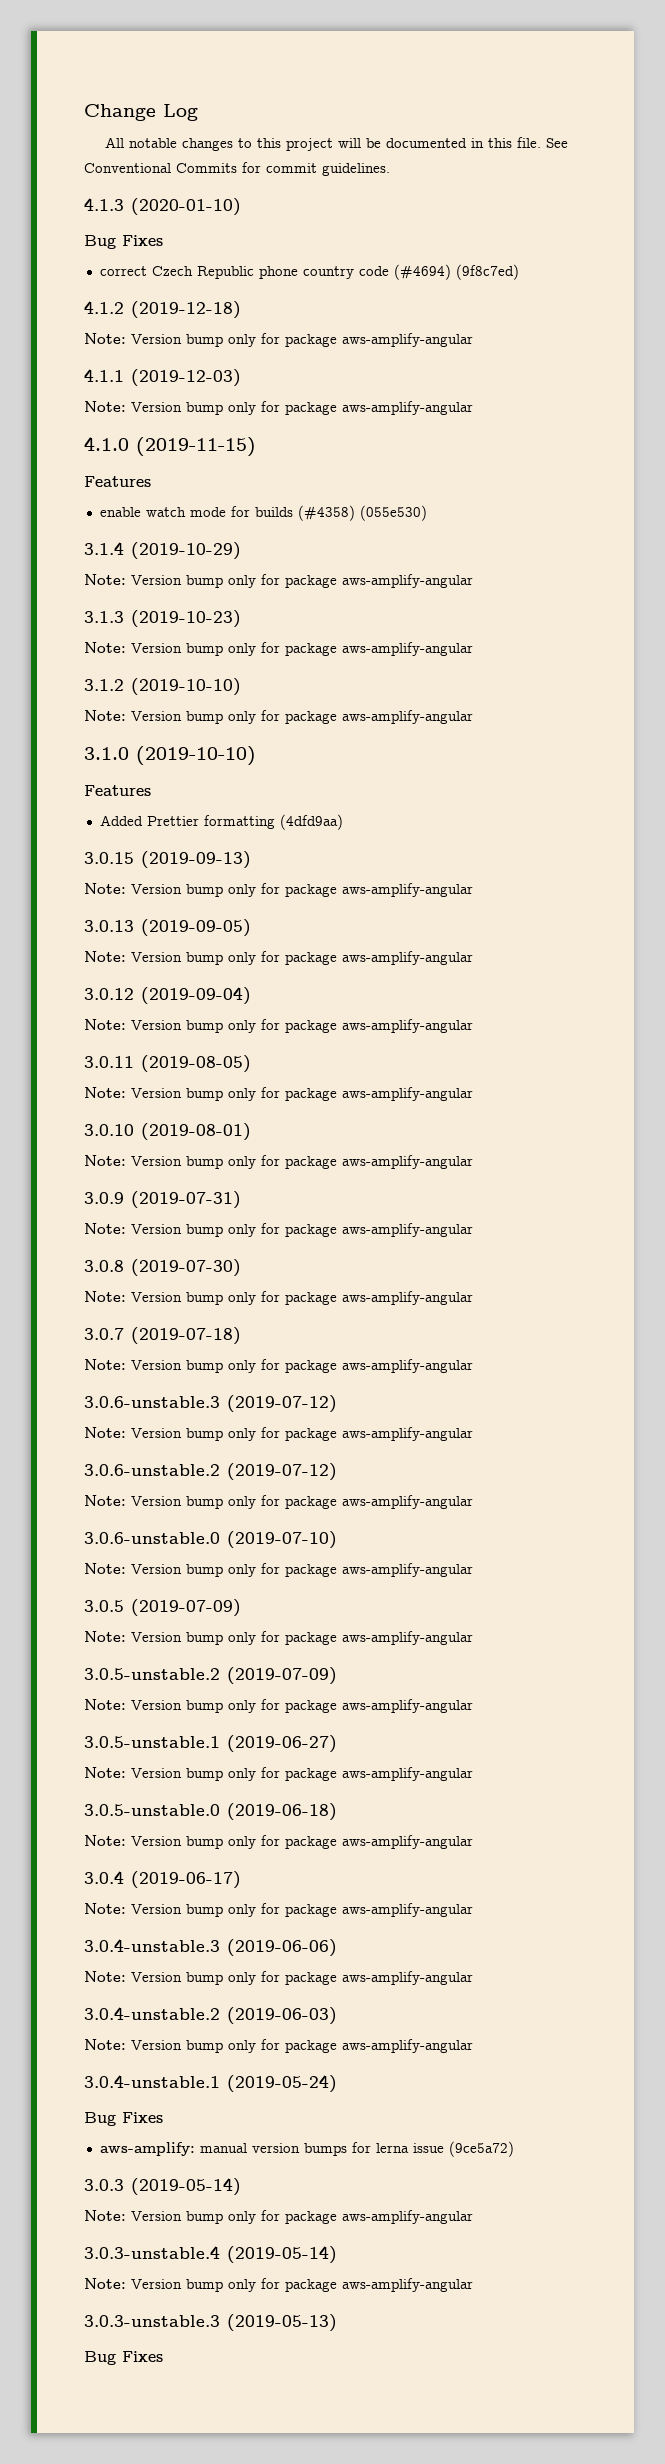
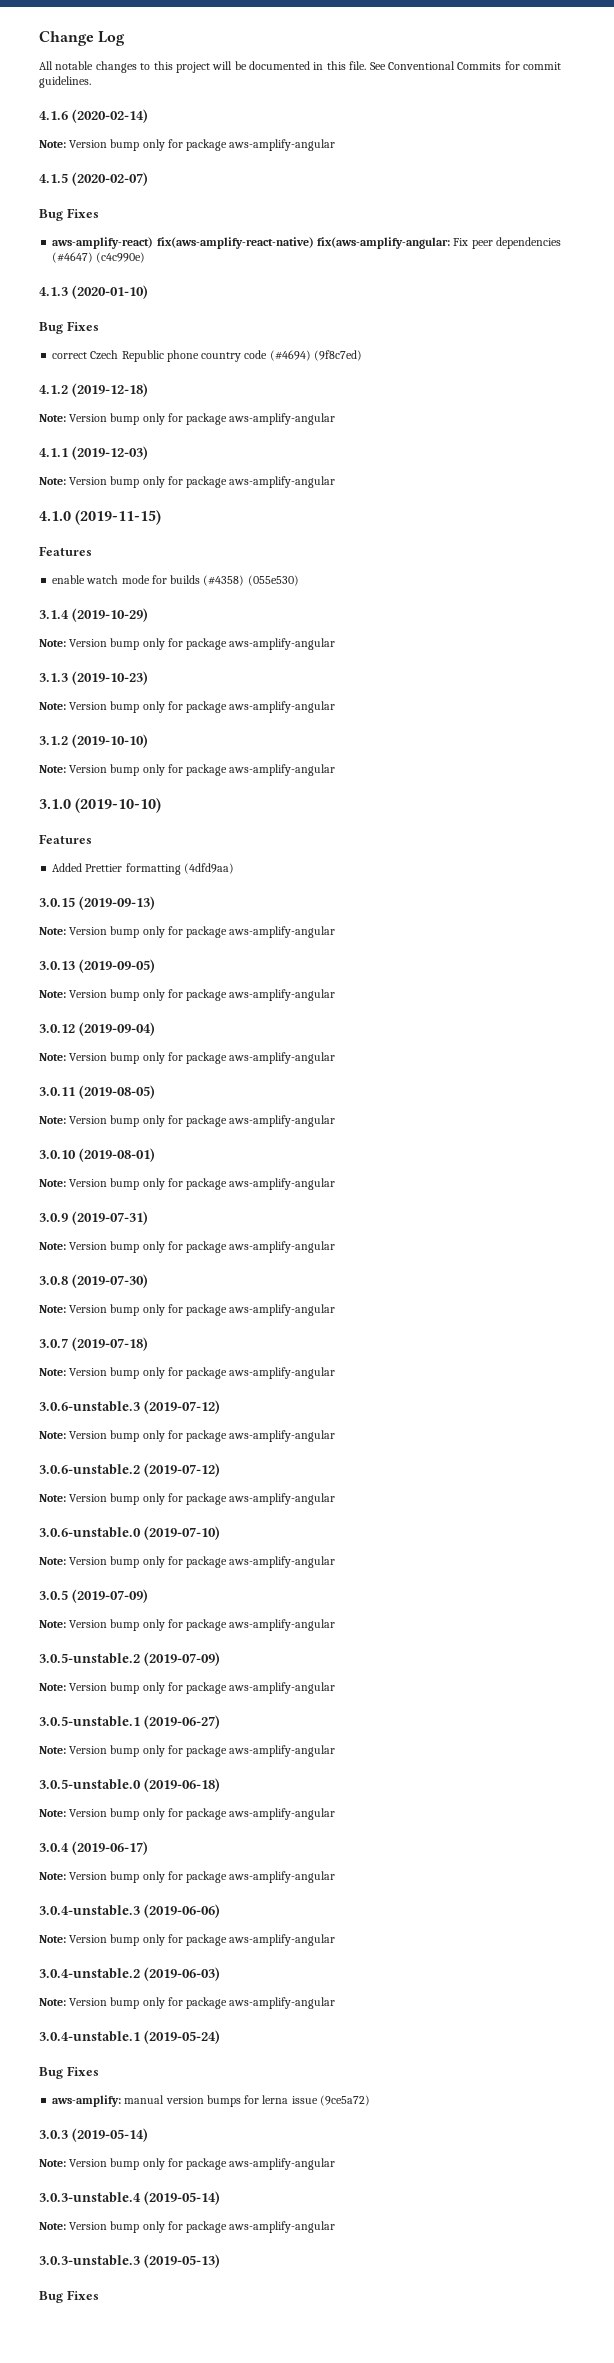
+ 4.1.6 (2020-02-14)
+ Note: Version bump only for package aws-amplify-angular
+ 4.1.5 (2020-02-07)
+ Bug Fixes
+ aws-amplify-react) fix(aws-amplify-react-native) fix(aws-amplify-angular: Fix peer dependencies (#4647) (c4c990e)

